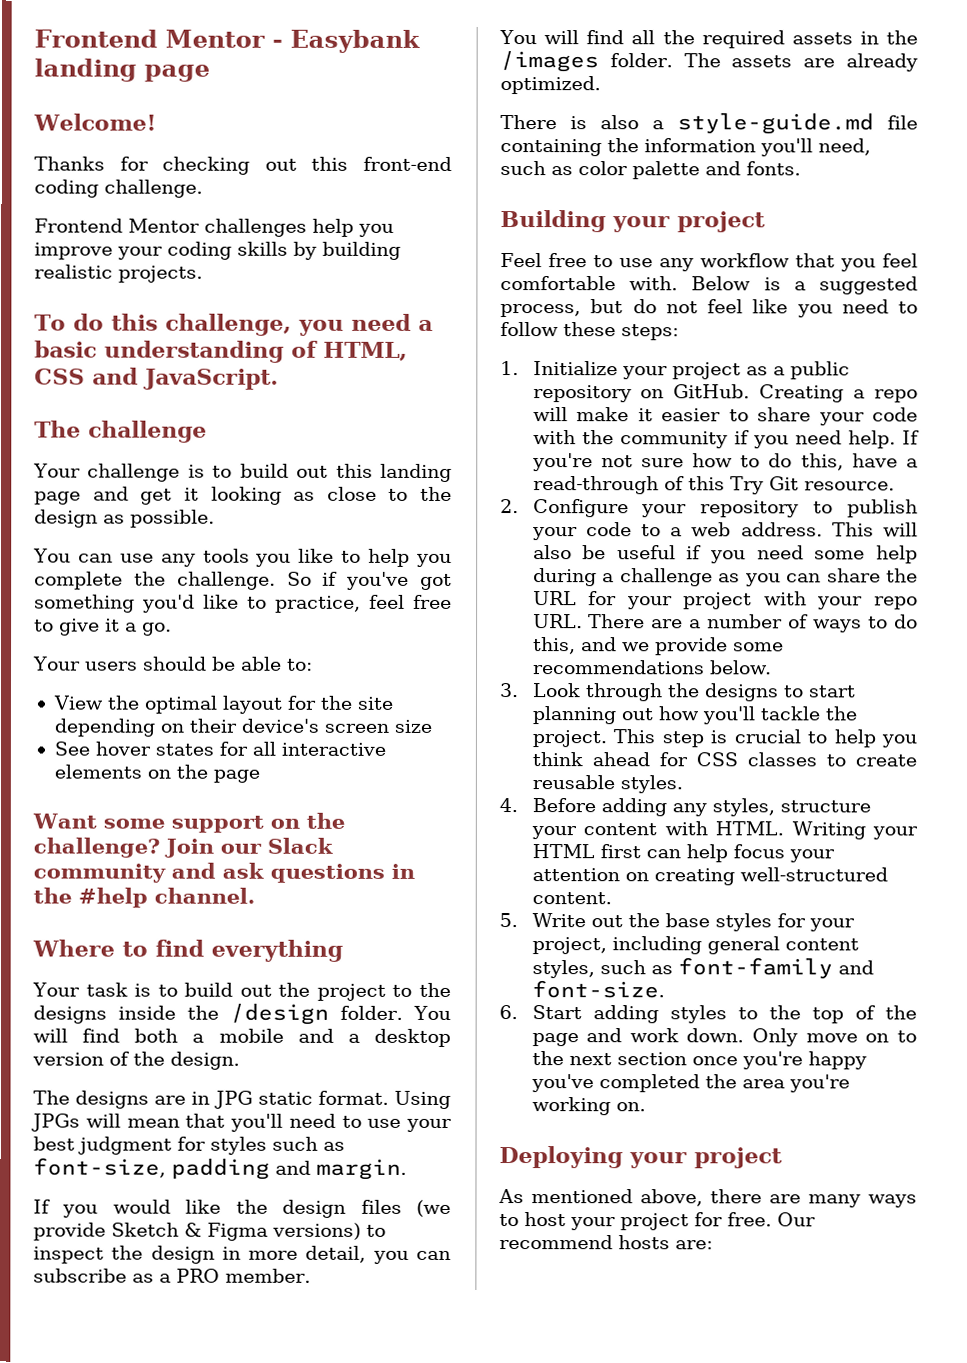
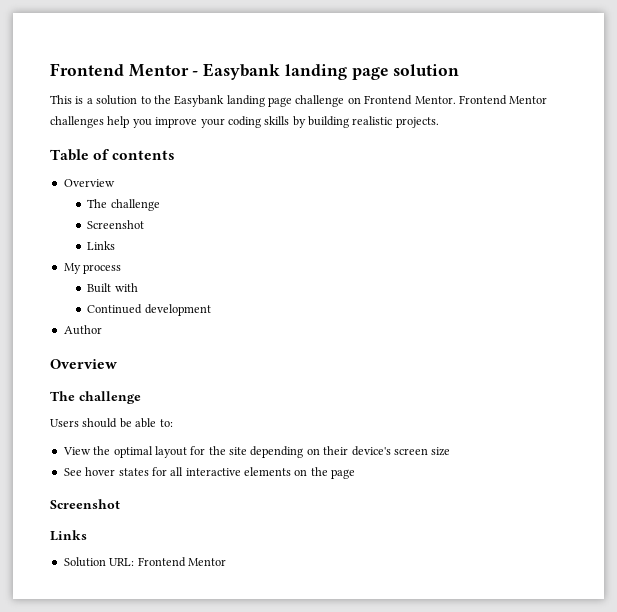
- Frontend Mentor - Easybank landing page
- Welcome!
- Thanks for checking out this front-end coding challenge.
- Frontend Mentor challenges help you improve your coding skills by building realistic projects.
+ Frontend Mentor - Easybank landing page solution
+ This is a solution to the Easybank landing page challenge on Frontend Mentor. Frontend Mentor challenges help you improve your coding skills by building realistic projects.
- To do this challenge, you need a basic understanding of HTML, CSS and JavaScript.
+ Table of contents
+ Overview
  The challenge
- Your challenge is to build out this landing page and get it looking as close to the design as possible.
- You can use any tools you like to help you complete the challenge. So if you've got something you'd like to practice, feel free to give it a go.
- Your users should be able to:
+ Screenshot
+ Links
+ My process
+ Built with
+ Continued development
+ Author
+ Overview
+ The challenge
+ Users should be able to:
  See hover states for all interactive elements on the page
- Want some support on the challenge? Join our Slack community and ask questions in the #help channel.
- Where to find everything
- Your task is to build out the project to the designs inside the /design folder. You will find both a mobile and a desktop version of the design.
- The designs are in JPG static format. Using JPGs will mean that you'll need to use your best judgment for styles such as font-size, padding and margin.
- If you would like the design files (we provide Sketch & Figma versions) to inspect the design in more detail, you can subscribe as a PRO member.
- You will find all the required assets in the /images folder. The assets are already optimized.
- There is also a style-guide.md file containing the information you'll need, such as color palette and fonts.
- Building your project
- Feel free to use any workflow that you feel comfortable with. Below is a suggested process, but do not feel like you need to follow these steps:
- 1. Initialize your project as a public repository on GitHub. Creating a repo will make it easier to share your code with the community if you need help. If you're not sure how to do this, have a read-through of this Try Git resource.
- 2. Configure your repository to publish your code to a web address. This will also be useful if you need some help during a challenge as you can share the URL for your project with your repo URL. There are a number of ways to do this, and we provide some recommendations below.
- 3. Look through the designs to start planning out how you'll tackle the project. This step is crucial to help you think ahead for CSS classes to create reusable styles.
- 4. Before adding any styles, structure your content with HTML. Writing your HTML first can help focus your attention on creating well-structured content.
- 5. Write out the base styles for your project, including general content styles, such as font-family and font-size.
- 6. Start adding styles to the top of the page and work down. Only move on to the next section once you're happy you've completed the area you're working on.
- Deploying your project
- As mentioned above, there are many ways to host your project for free. Our recommend hosts are:
+ Screenshot
+ Links
+ Solution URL: Frontend Mentor

